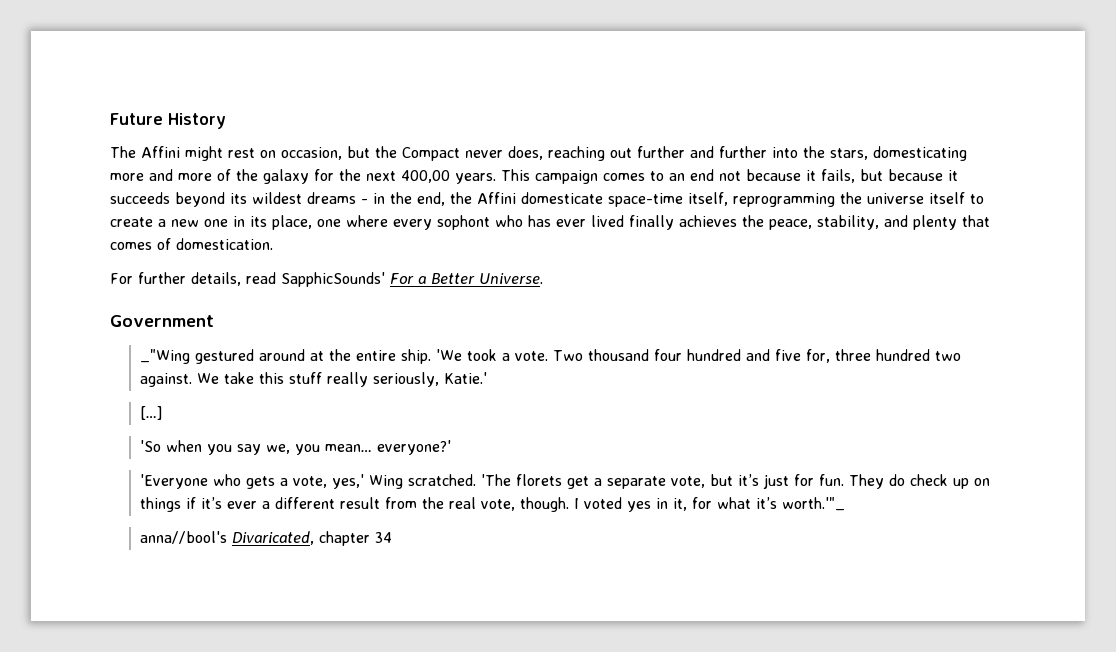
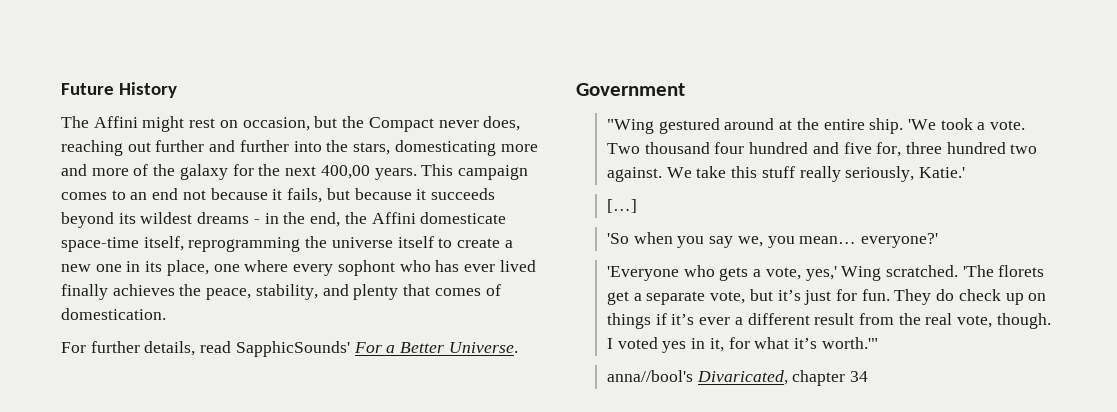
- _"Wing gestured around at the entire ship.
+ "Wing gestured around at the entire ship.
- I voted yes in it, for what it’s worth.'"_
+ I voted yes in it, for what it’s worth.'"

